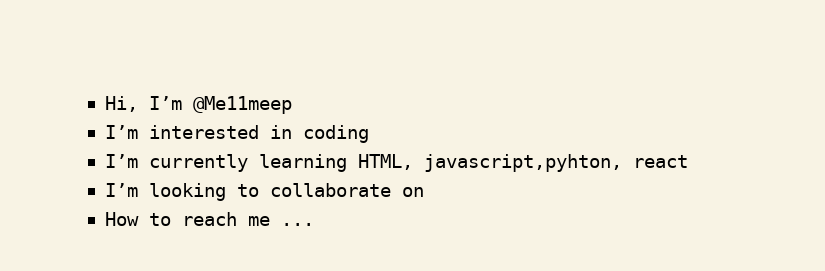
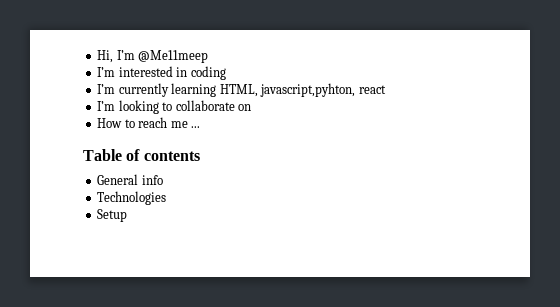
+ Table of contents
+ General info
+ Technologies
+ Setup

